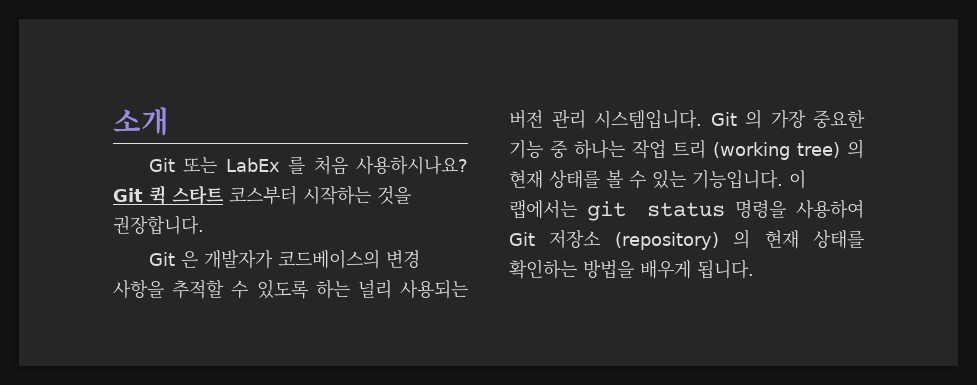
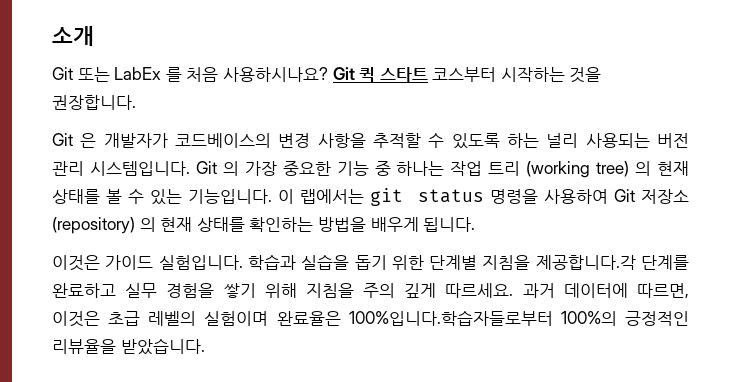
+ 이것은 가이드 실험입니다. 학습과 실습을 돕기 위한 단계별 지침을 제공합니다.각 단계를 완료하고 실무 경험을 쌓기 위해 지침을 주의 깊게 따르세요. 과거 데이터에 따르면, 이것은 초급 레벨의 실험이며 완료율은 100%입니다.학습자들로부터 100%의 긍정적인 리뷰율을 받았습니다.

